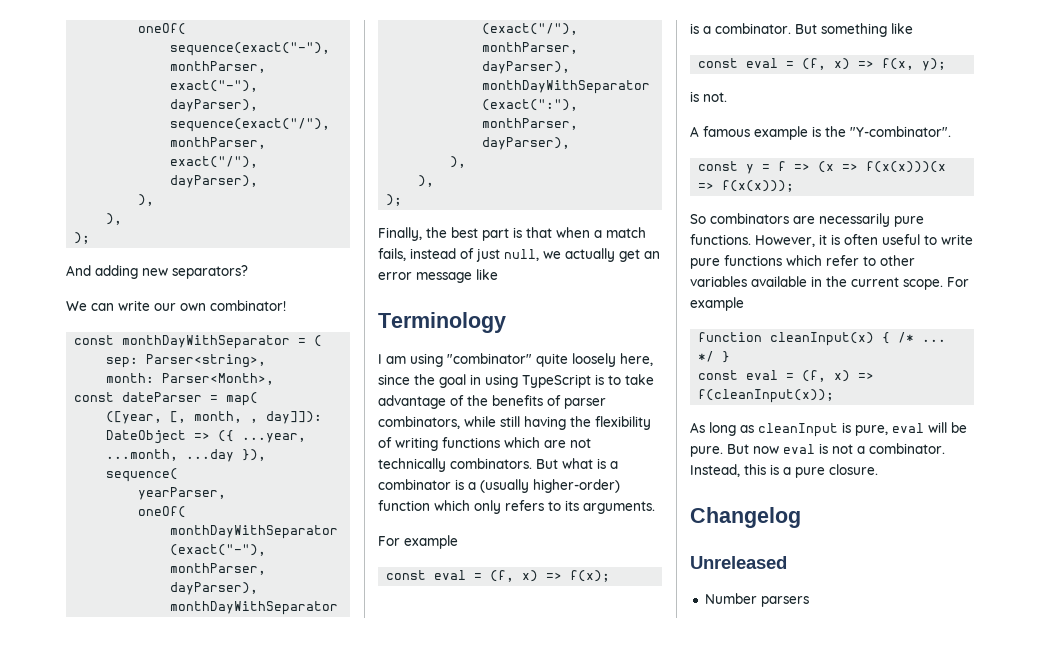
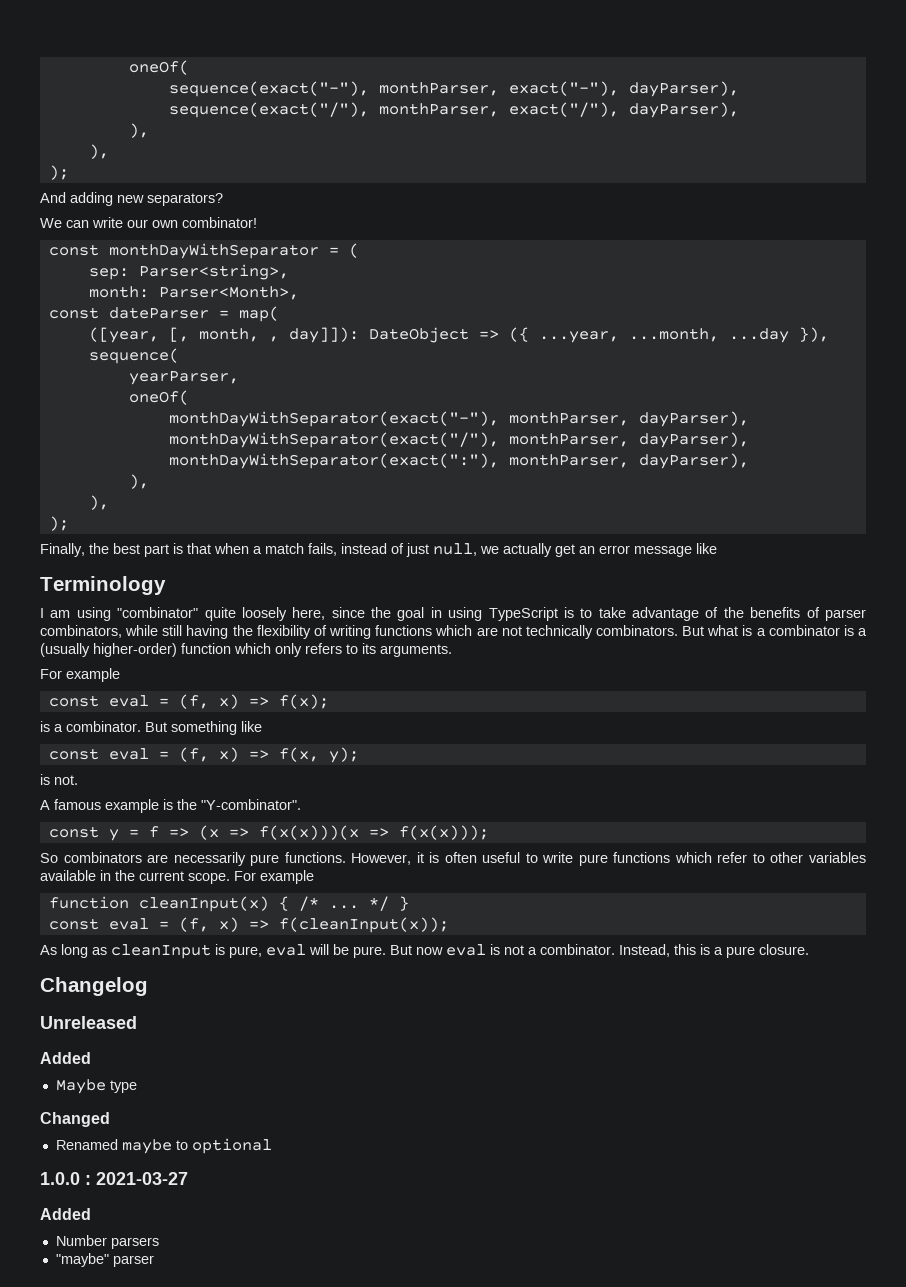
  Unreleased
+ Added
+ Maybe type
+ Changed
+ Renamed maybe to optional
+ 1.0.0 : 2021-03-27
+ Added
+ "maybe" parser

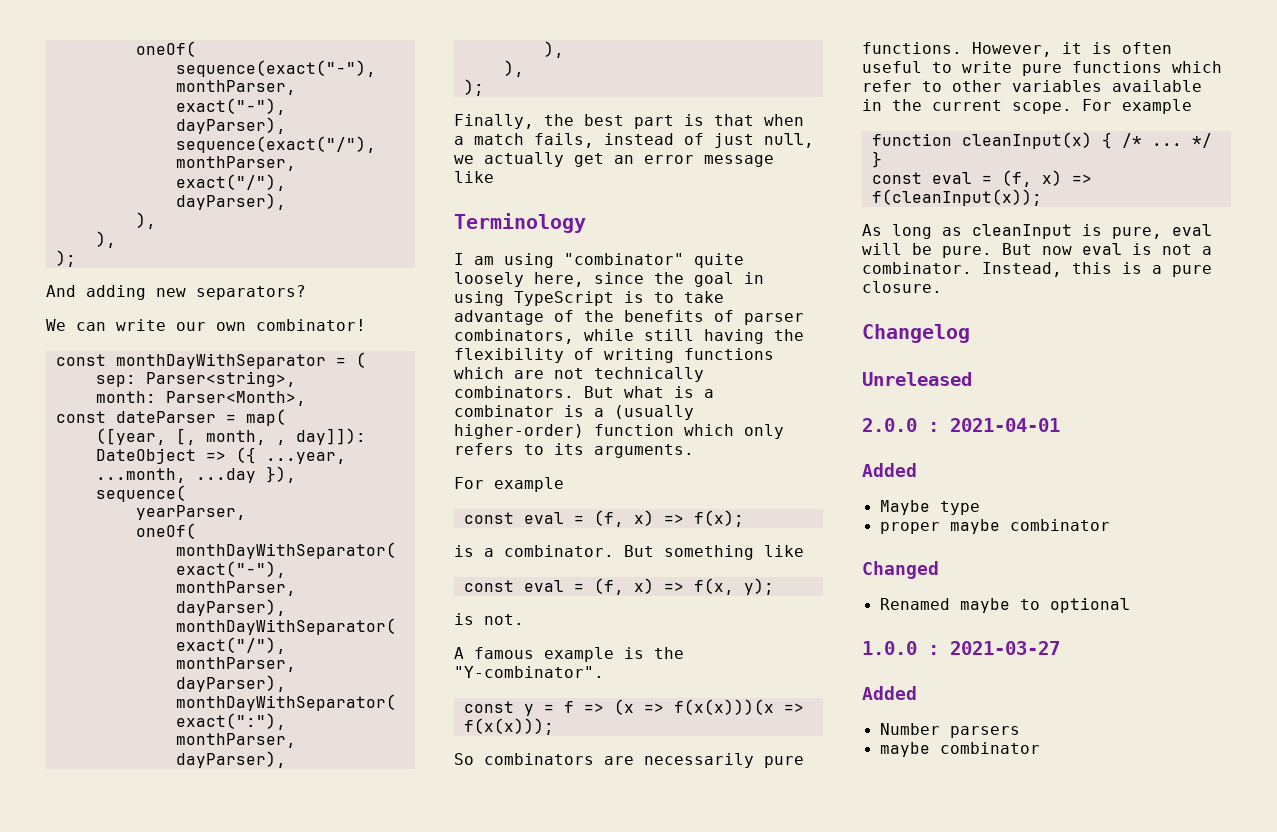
+ 2.0.0 : 2021-04-01
+ proper maybe combinator
  Number parsers
- "maybe" parser
+ maybe combinator

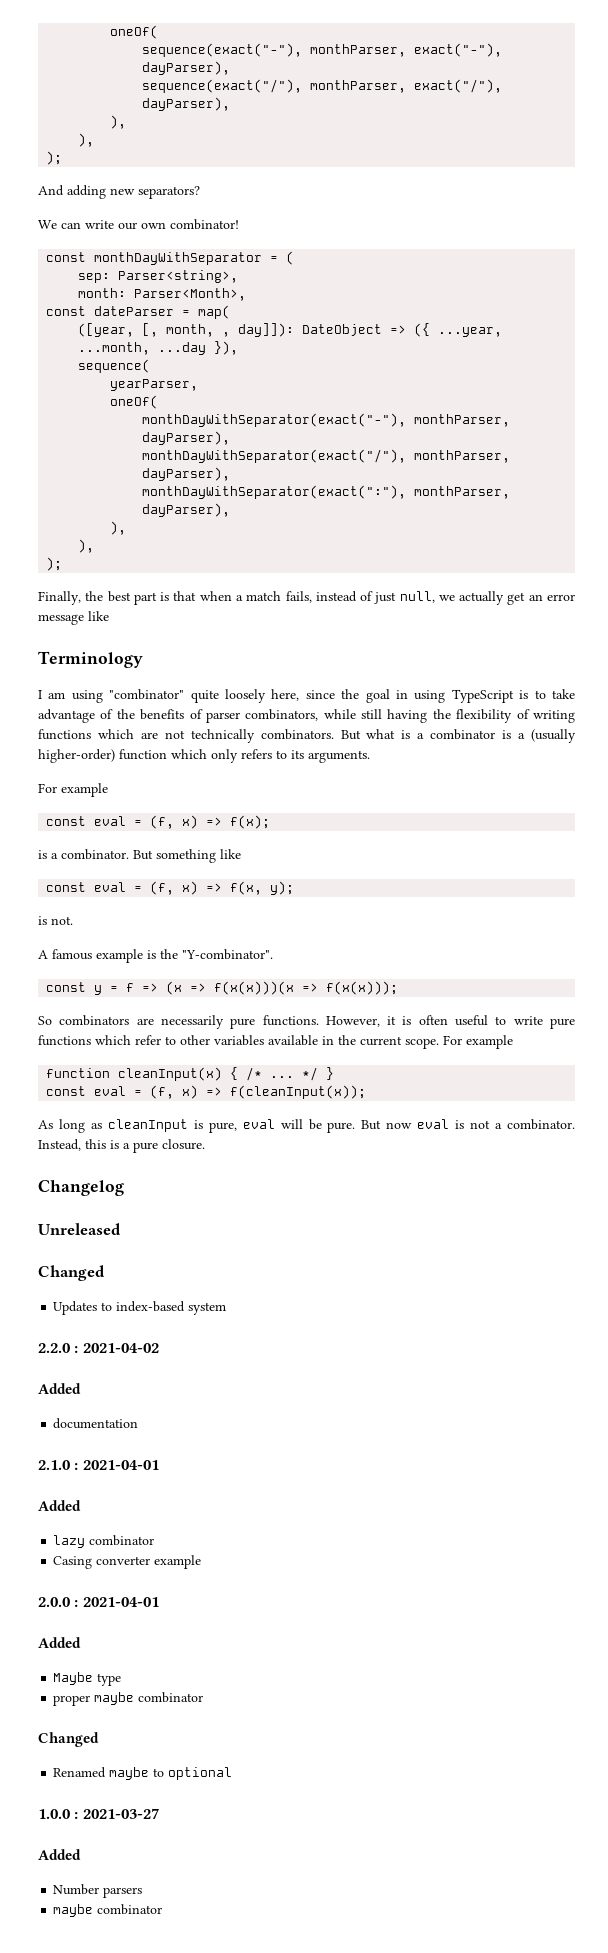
  Unreleased
+ Changed
+ Updates to index-based system
+ 2.2.0 : 2021-04-02
+ Added
+ documentation
+ 2.1.0 : 2021-04-01
+ Added
+ lazy combinator
+ Casing converter example

